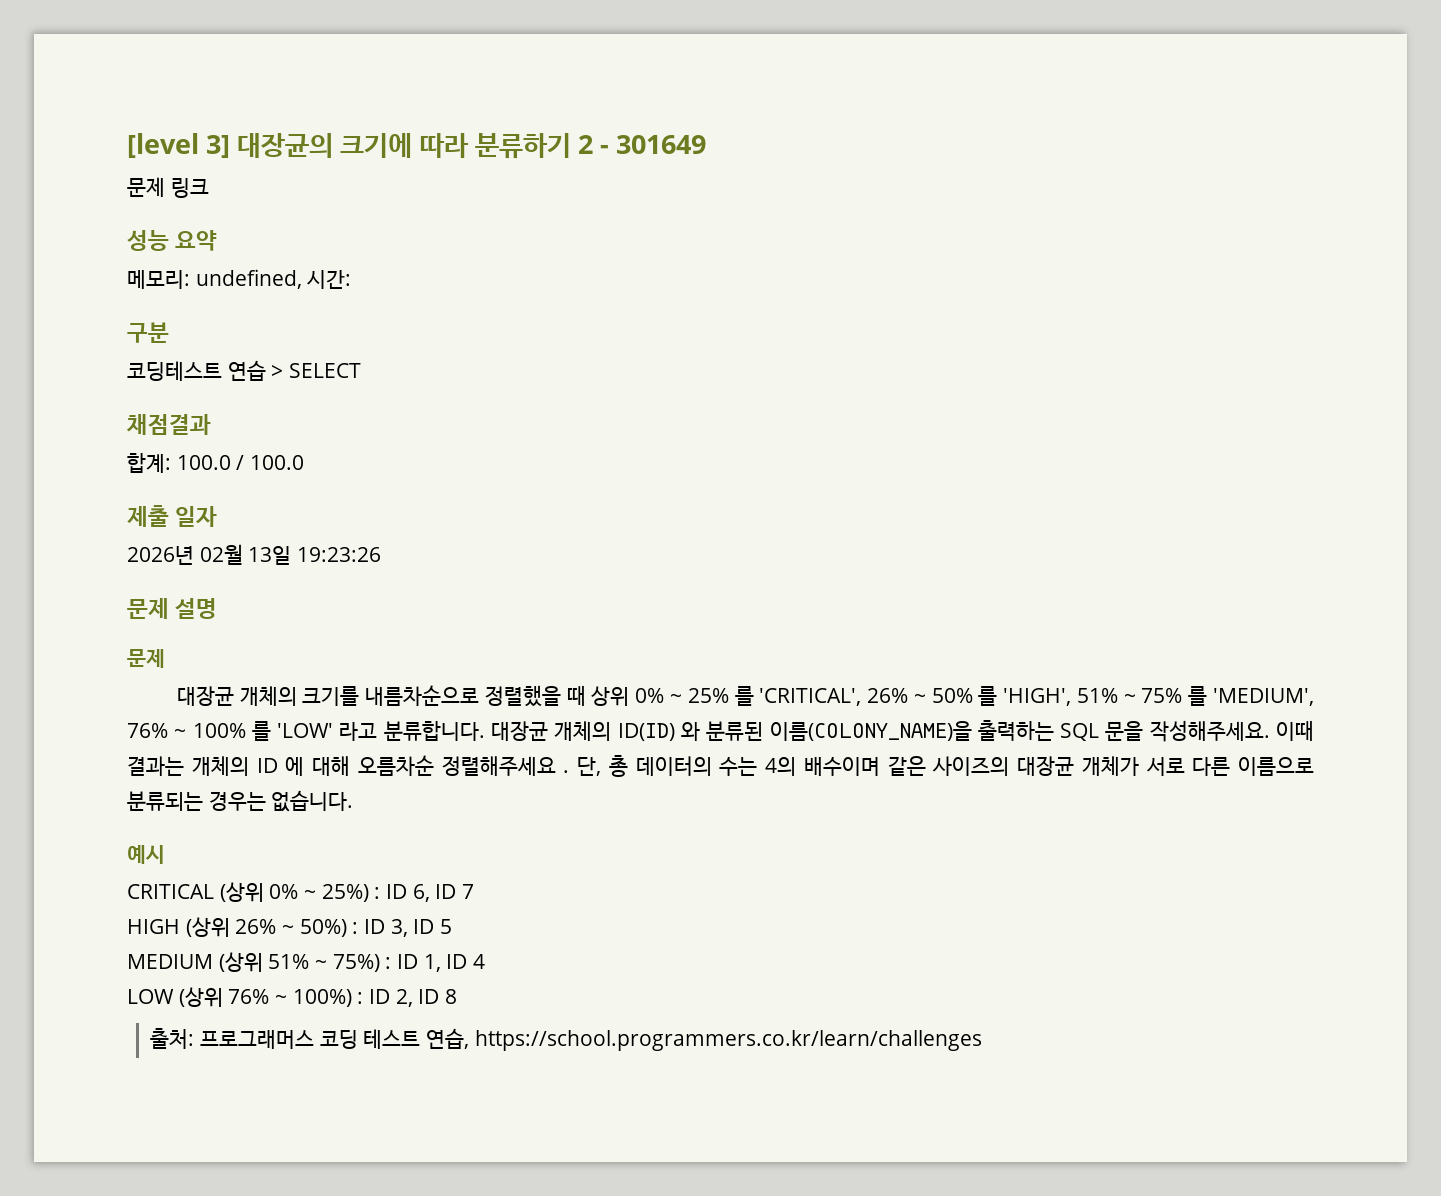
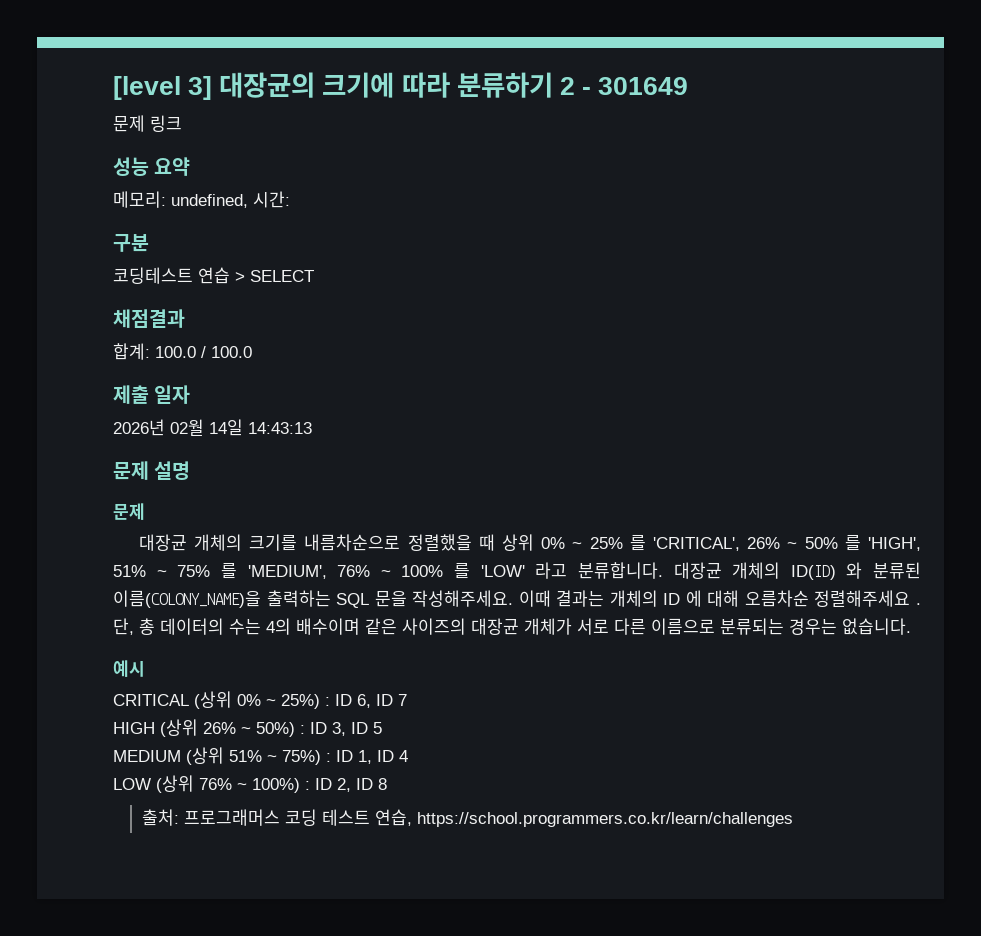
- 2026년 02월 13일 19:23:26
+ 2026년 02월 14일 14:43:13

